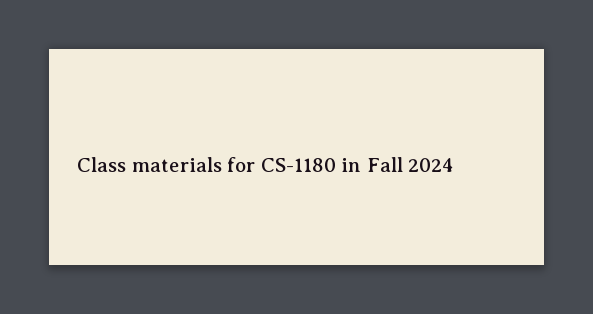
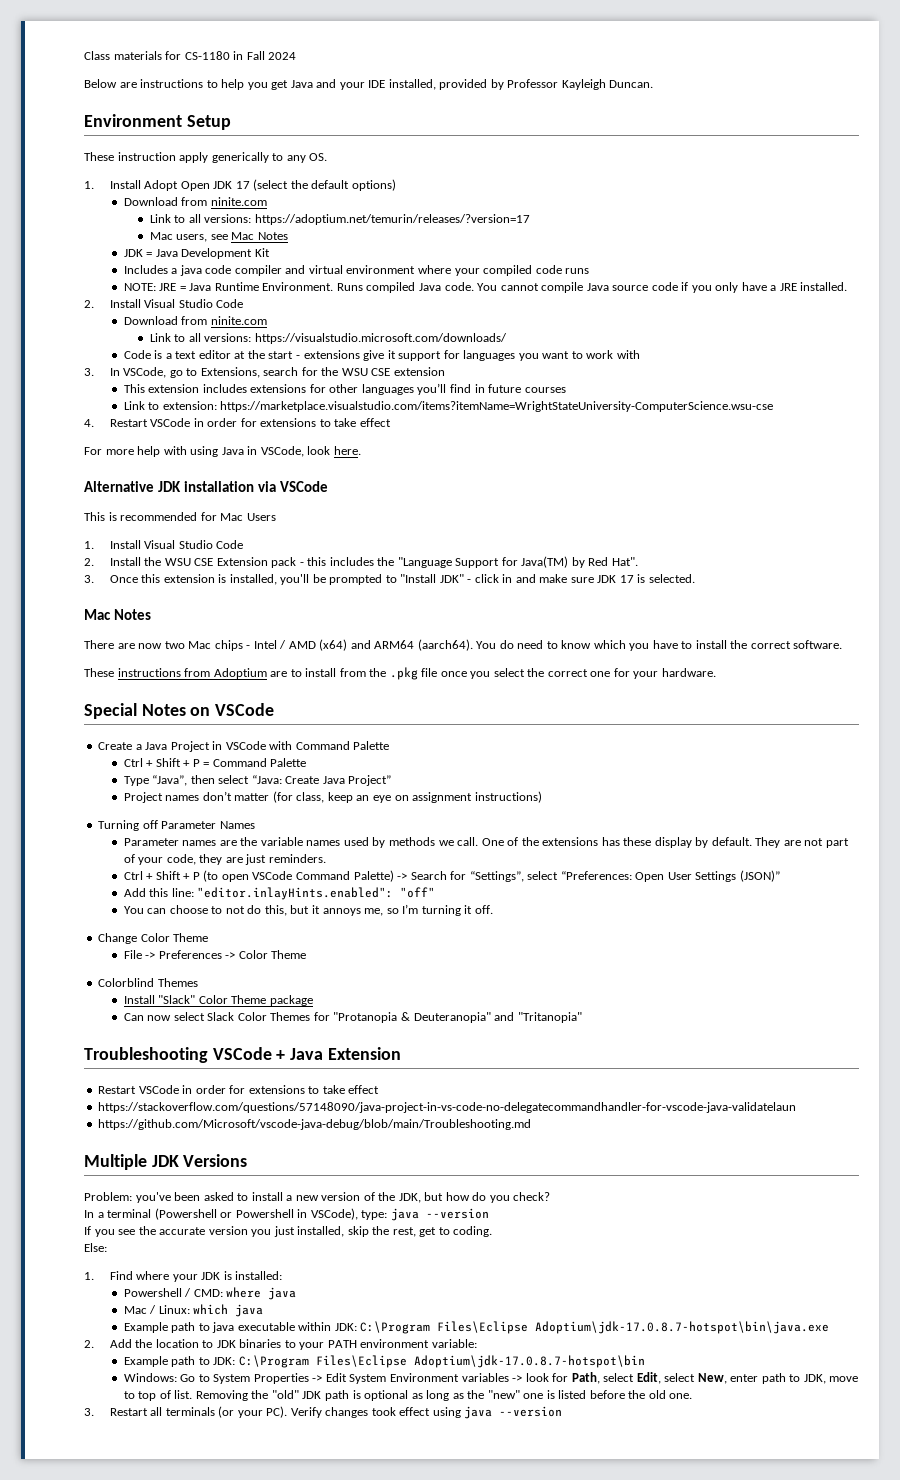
+ Below are instructions to help you get Java and your IDE installed, provided by Professor Kayleigh Duncan.
+ Environment Setup
+ These instruction apply generically to any OS.
+ 1. Install Adopt Open JDK 17 (select the default options)
+ Download from ninite.com
+ Link to all versions: https://adoptium.net/temurin/releases/?version=17
+ Mac users, see Mac Notes
+ JDK = Java Development Kit
+ Includes a java code compiler and virtual environment where your compiled code runs
+ NOTE: JRE = Java Runtime Environment. Runs compiled Java code. You cannot compile Java source code if you only have a JRE installed.
+ 2. Install Visual Studio Code
+ Download from ninite.com
+ Link to all versions: https://visualstudio.microsoft.com/downloads/
+ Code is a text editor at the start - extensions give it support for languages you want to work with
+ 3. In VSCode, go to Extensions, search for the WSU CSE extension
+ This extension includes extensions for other languages you’ll find in future courses
+ Link to extension: https://marketplace.visualstudio.com/items?itemName=WrightStateUniversity-ComputerScience.wsu-cse
+ 4. Restart VSCode in order for extensions to take effect
+ For more help with using Java in VSCode, look here.
+ Alternative JDK installation via VSCode
+ This is recommended for Mac Users
+ 1. Install Visual Studio Code
+ 2. Install the WSU CSE Extension pack - this includes the "Language Support for Java(TM) by Red Hat".
+ 3. Once this extension is installed, you'll be prompted to "Install JDK" - click in and make sure JDK 17 is selected.
+ Mac Notes
+ There are now two Mac chips - Intel / AMD (x64) and ARM64 (aarch64). You do need to know which you have to install the correct software.
+ These instructions from Adoptium are to install from the .pkg file once you select the correct one for your hardware.
+ Special Notes on VSCode
+ Create a Java Project in VSCode with Command Palette
+ Ctrl + Shift + P = Command Palette
+ Type “Java”, then select “Java: Create Java Project”
+ Project names don’t matter (for class, keep an eye on assignment instructions)
+ Turning off Parameter Names
+ Parameter names are the variable names used by methods we call. One of the extensions has these display by default. They are not part of your code, they are just reminders.
+ Ctrl + Shift + P (to open VSCode Command Palette) -> Search for “Settings”, select “Preferences: Open User Settings (JSON)”
+ Add this line: "editor.inlayHints.enabled": "off"
+ You can choose to not do this, but it annoys me, so I’m turning it off.
+ Change Color Theme
+ File -> Preferences -> Color Theme
+ Colorblind Themes
+ Install "Slack" Color Theme package
+ Can now select Slack Color Themes for "Protanopia & Deuteranopia" and "Tritanopia"
+ Troubleshooting VSCode + Java Extension
+ Restart VSCode in order for extensions to take effect
+ https://stackoverflow.com/questions/57148090/java-project-in-vs-code-no-delegatecommandhandler-for-vscode-java-validatelaun
+ https://github.com/Microsoft/vscode-java-debug/blob/main/Troubleshooting.md
+ Multiple JDK Versions
+ Problem: you've been asked to install a new version of the JDK, but how do you check?
+ In a terminal (Powershell or Powershell in VSCode), type: java --version
+ If you see the accurate version you just installed, skip the rest, get to coding.
+ Else:
+ 1. Find where your JDK is installed:
+ Powershell / CMD: where java
+ Mac / Linux: which java
+ Example path to java executable within JDK: C:\Program Files\Eclipse Adoptium\jdk-17.0.8.7-hotspot\bin\java.exe
+ 2. Add the location to JDK binaries to your PATH environment variable:
+ Example path to JDK: C:\Program Files\Eclipse Adoptium\jdk-17.0.8.7-hotspot\bin
+ Windows: Go to System Properties -> Edit System Environment variables -> look for Path, select Edit, select New, enter path to JDK, move to top of list. Removing the "old" JDK path is optional as long as the "new" one is listed before the old one.
+ 3. Restart all terminals (or your PC). Verify changes took effect using java --version

